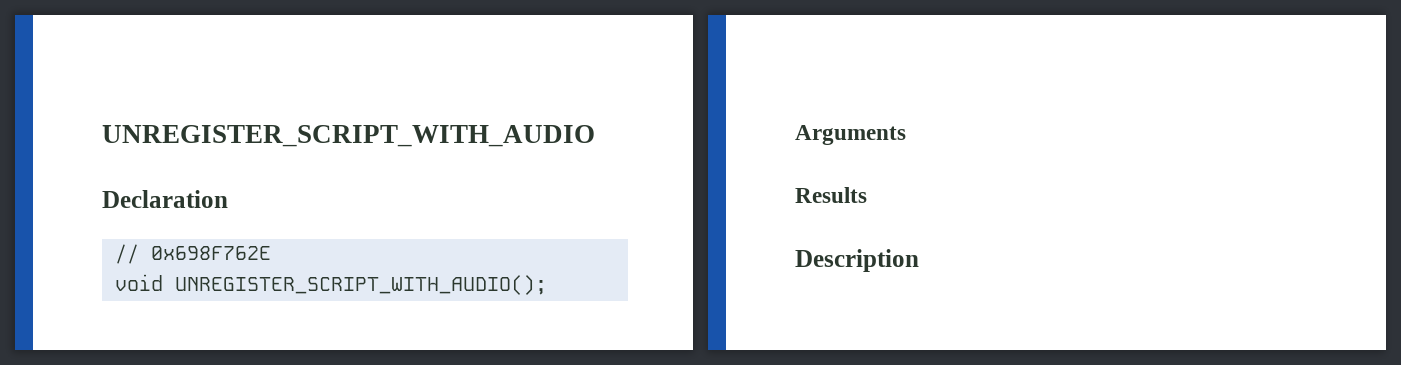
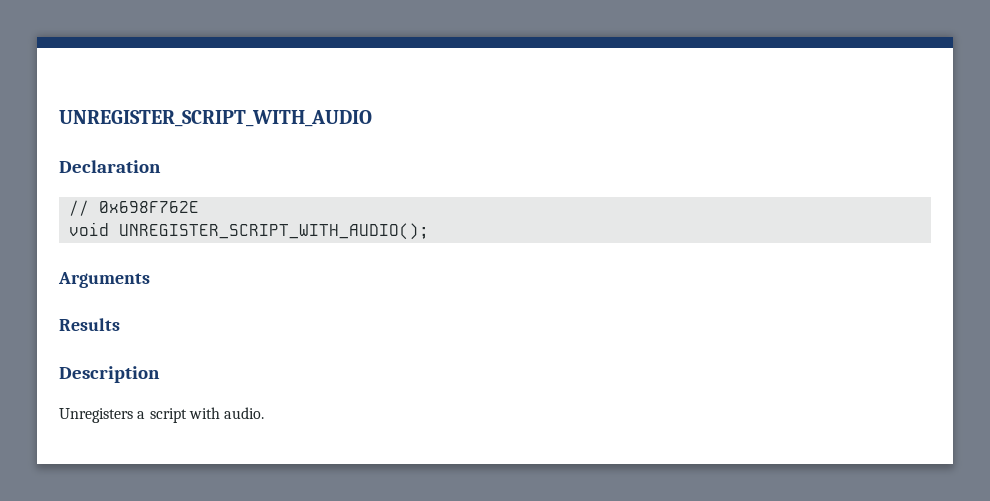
+ Unregisters a script with audio.

